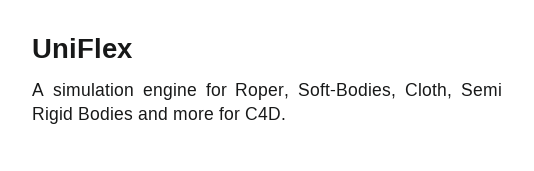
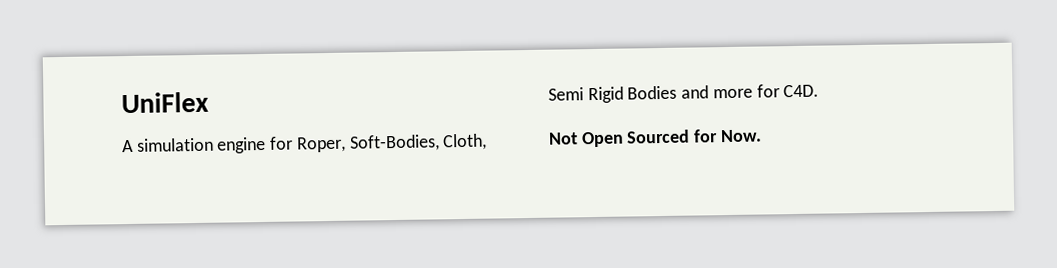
+ Not Open Sourced for Now.

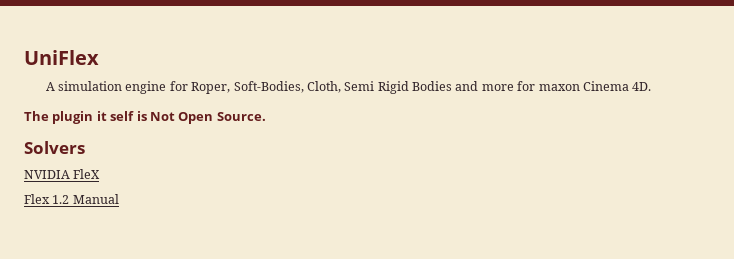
- A simulation engine for Roper, Soft-Bodies, Cloth, Semi Rigid Bodies and more for C4D.
- Not Open Sourced for Now.
+ A simulation engine for Roper, Soft-Bodies, Cloth, Semi Rigid Bodies and more for maxon Cinema 4D.
+ The plugin it self is Not Open Source.
+ Solvers
+ NVIDIA FleX
+ Flex 1.2 Manual

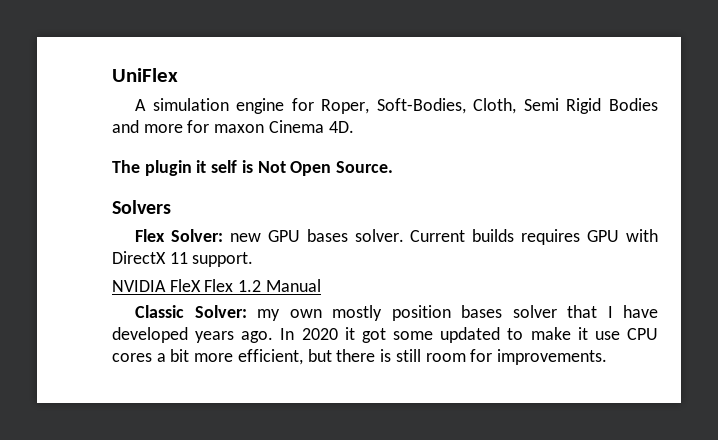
+ Flex Solver: new GPU bases solver. Current builds requires GPU with DirectX 11 support.
- NVIDIA FleX
- Flex 1.2 Manual
+ NVIDIA FleX Flex 1.2 Manual
+ Classic Solver: my own mostly position bases solver that I have developed years ago. In 2020 it got some updated to make it use CPU cores a bit more efficient, but there is still room for improvements.

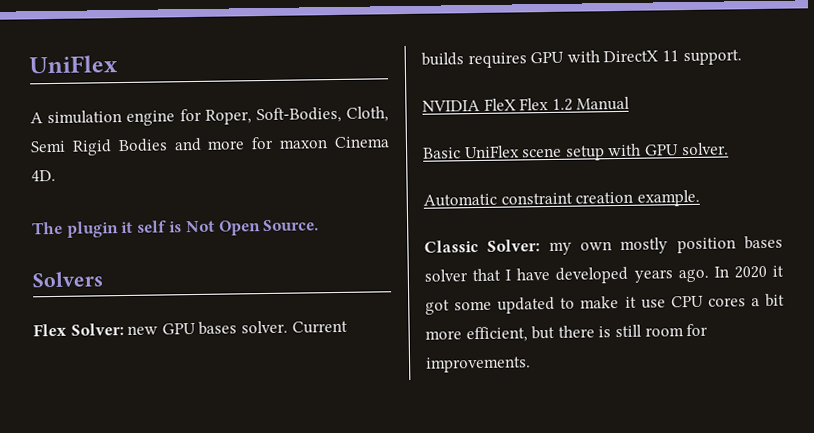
+ Basic UniFlex scene setup with GPU solver.
+ Automatic constraint creation example.

